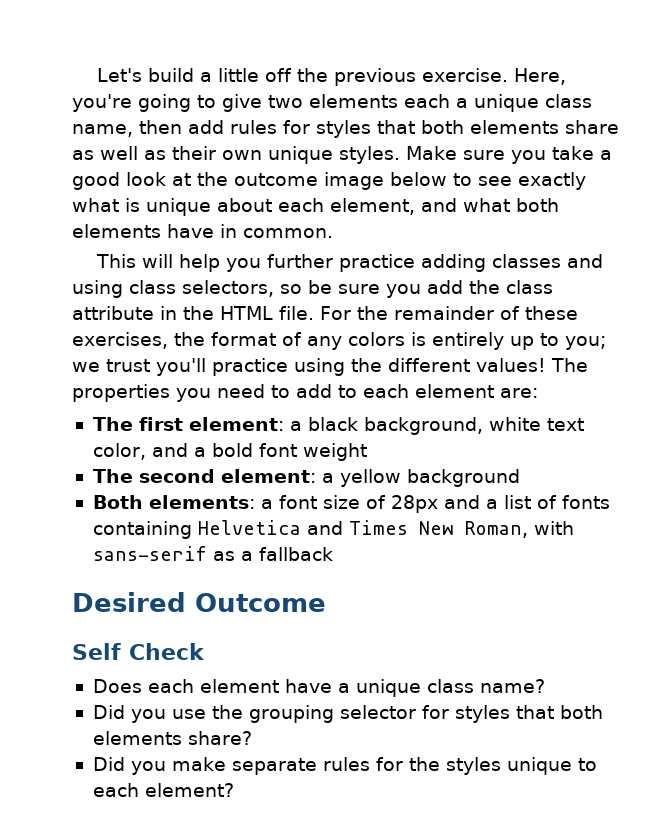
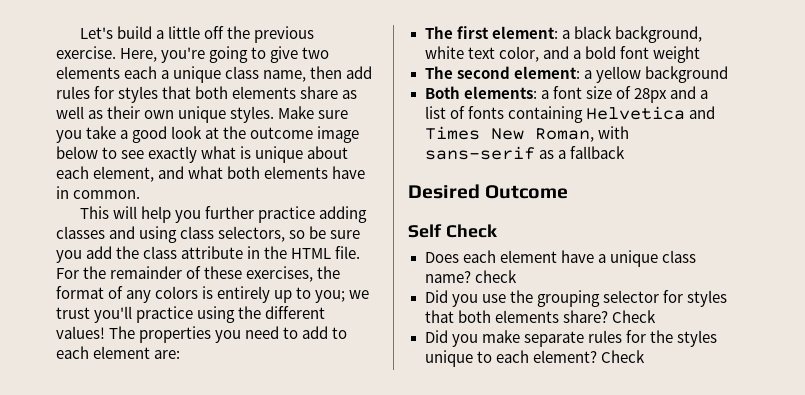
- Does each element have a unique class name?
+ Does each element have a unique class name? check
- Did you use the grouping selector for styles that both elements share?
+ Did you use the grouping selector for styles that both elements share? Check
- Did you make separate rules for the styles unique to each element?
+ Did you make separate rules for the styles unique to each element? Check

